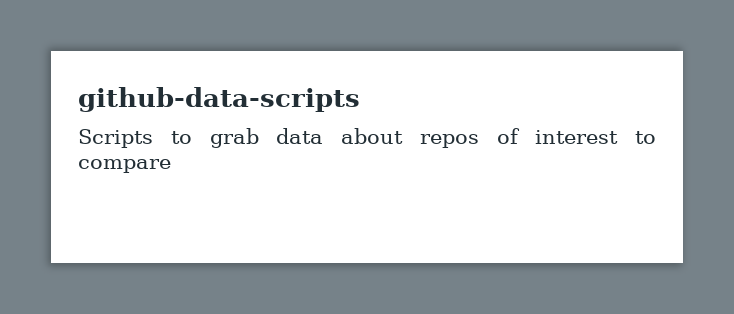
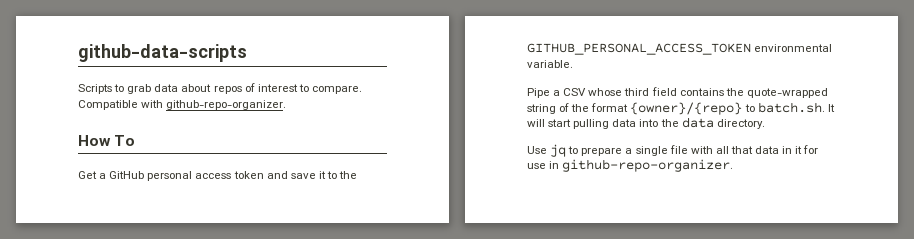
- Scripts to grab data about repos of interest to compare
+ Scripts to grab data about repos of interest to compare. Compatible with github-repo-organizer.
+ How To
+ Get a GitHub personal access token and save it to the GITHUB_PERSONAL_ACCESS_TOKEN environmental variable.
+ Pipe a CSV whose third field contains the quote-wrapped string of the format {owner}/{repo} to batch.sh. It will start pulling data into the data directory.
+ Use jq to prepare a single file with all that data in it for use in github-repo-organizer.

